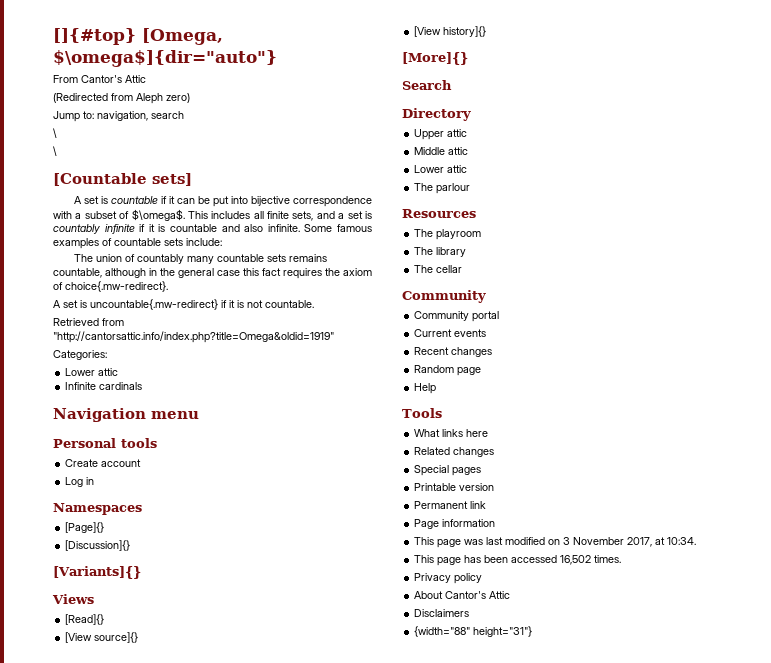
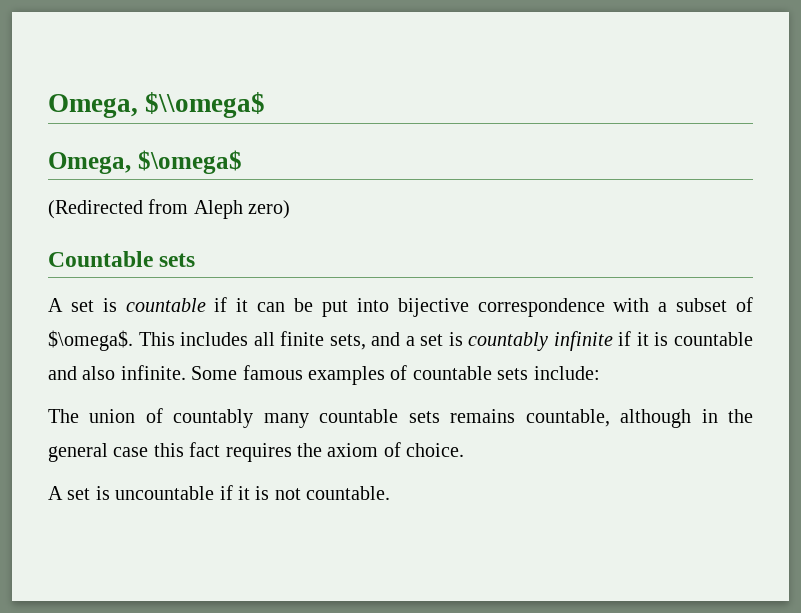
- []{#top} [Omega, $\omega$]{dir="auto"}
- From Cantor's Attic
+ Omega, $\\omega$
+ Omega, $\omega$
  (Redirected from Aleph zero)
- Jump to: navigation, search
- \
- \
- [Countable sets]
+ Countable sets
- The union of countably many countable sets remains countable, although in the general case this fact requires the axiom of choice{.mw-redirect}.
- A set is uncountable{.mw-redirect} if it is not countable.
+ The union of countably many countable sets remains countable, although in the general case this fact requires the axiom of choice.
+ A set is uncountable if it is not countable.
- Retrieved from "http://cantorsattic.info/index.php?title=Omega&oldid=1919"
- Categories:
- Lower attic
- Infinite cardinals
- Navigation menu
- Personal tools
- Create account
- Log in
- Namespaces
- [Page]{}
- [Discussion]{}
- [Variants]{}
- Views
- [Read]{}
- [View source]{}
- [View history]{}
- [More]{}
- Search
- Directory
- Upper attic
- Middle attic
- Lower attic
- The parlour
- Resources
- The playroom
- The library
- The cellar
- Community
- Community portal
- Current events
- Recent changes
- Random page
- Help
- Tools
- What links here
- Related changes
- Special pages
- Printable version
- Permanent link
- Page information
- This page was last modified on 3 November 2017, at 10:34.
- This page has been accessed 16,502 times.
- Privacy policy
- About Cantor's Attic
- Disclaimers
- {width="88" height="31"}

